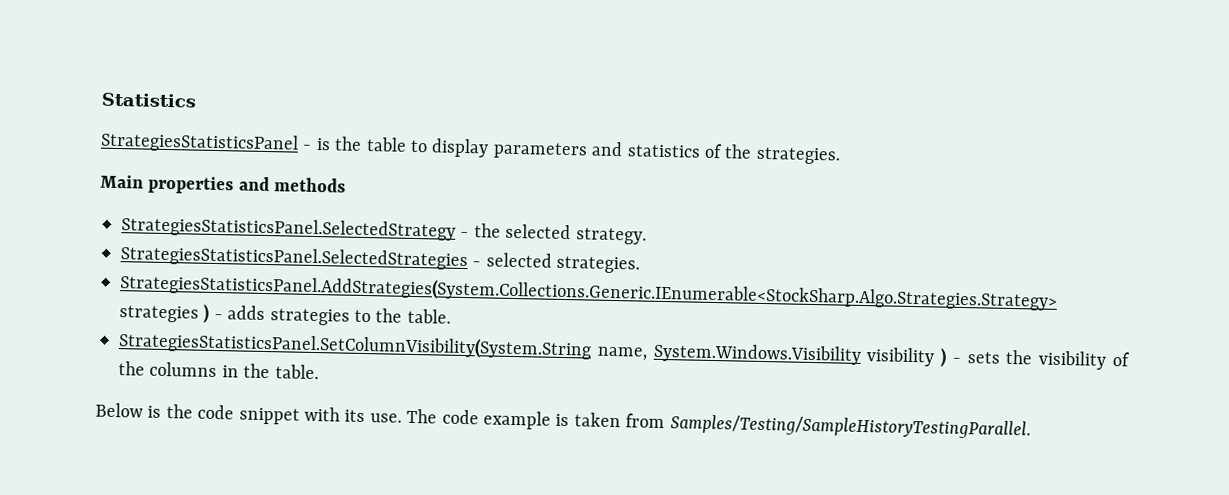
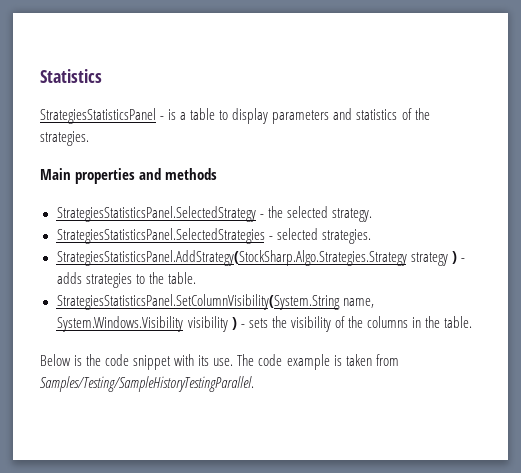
- StrategiesStatisticsPanel - is the table to display parameters and statistics of the strategies.
+ StrategiesStatisticsPanel - is a table to display parameters and statistics of the strategies.
- StrategiesStatisticsPanel.AddStrategies(System.Collections.Generic.IEnumerable<StockSharp.Algo.Strategies.Strategy> strategies ) - adds strategies to the table.
+ StrategiesStatisticsPanel.AddStrategy(StockSharp.Algo.Strategies.Strategy strategy ) - adds strategies to the table.

